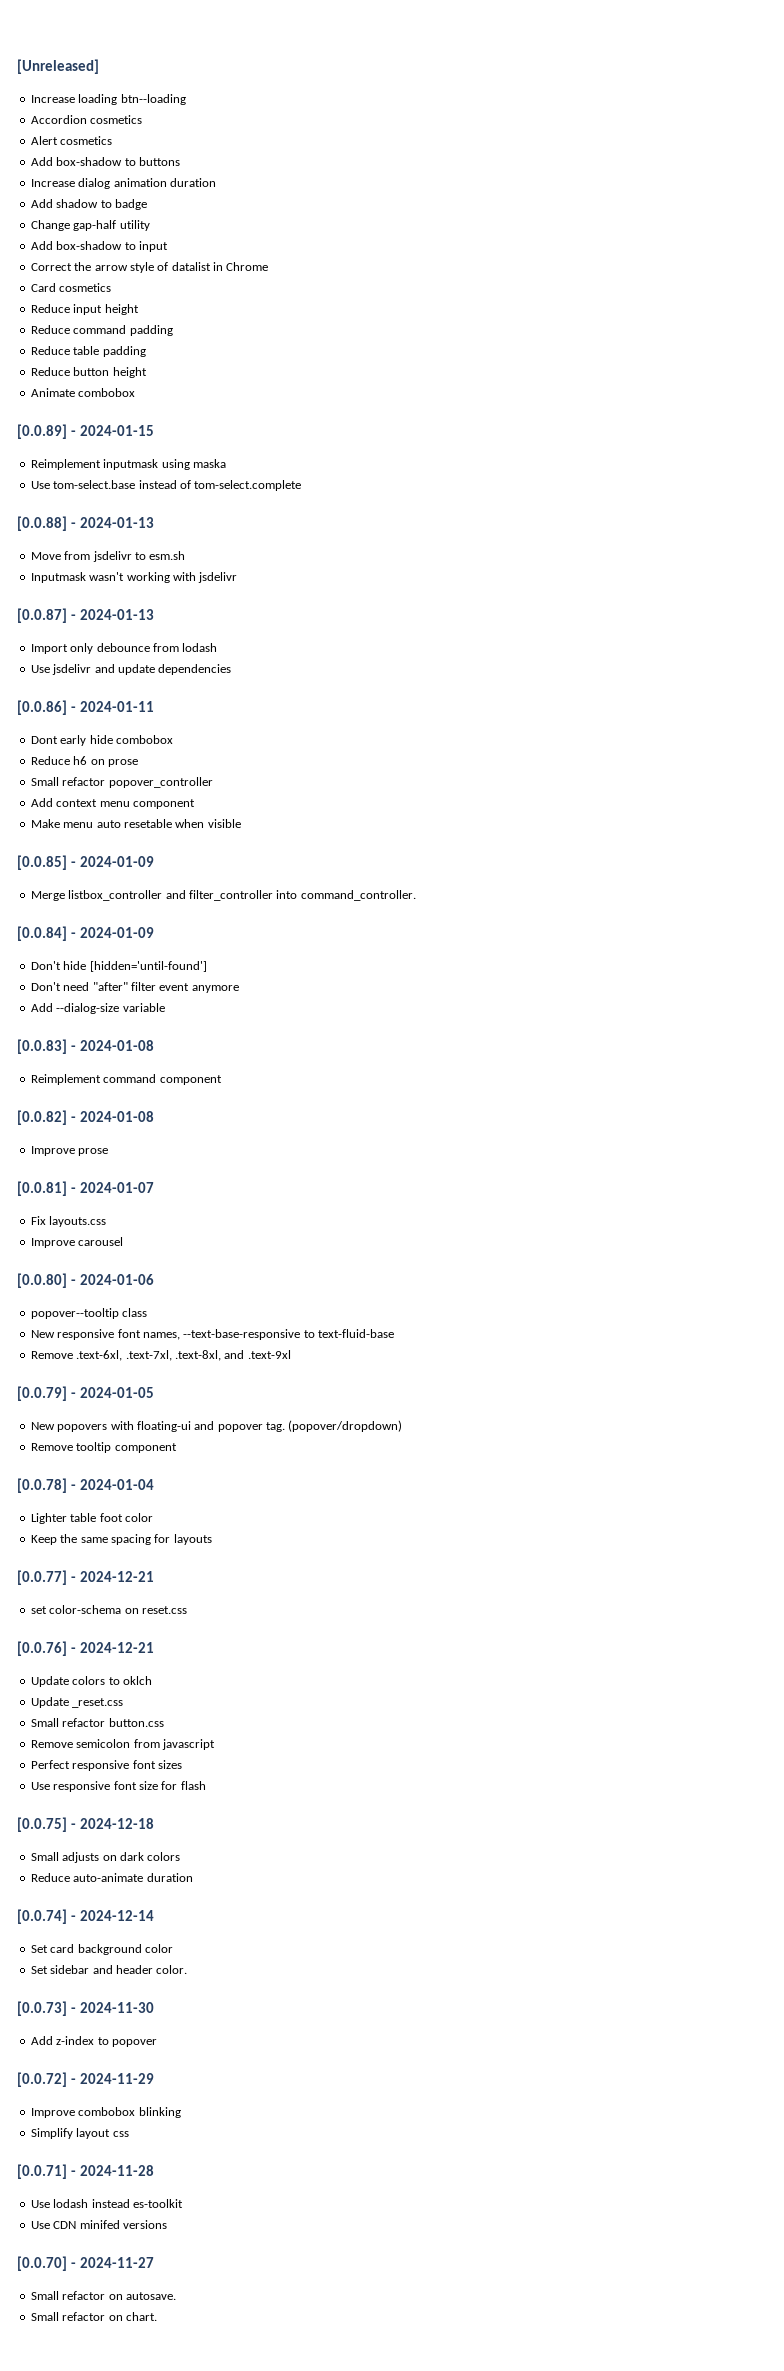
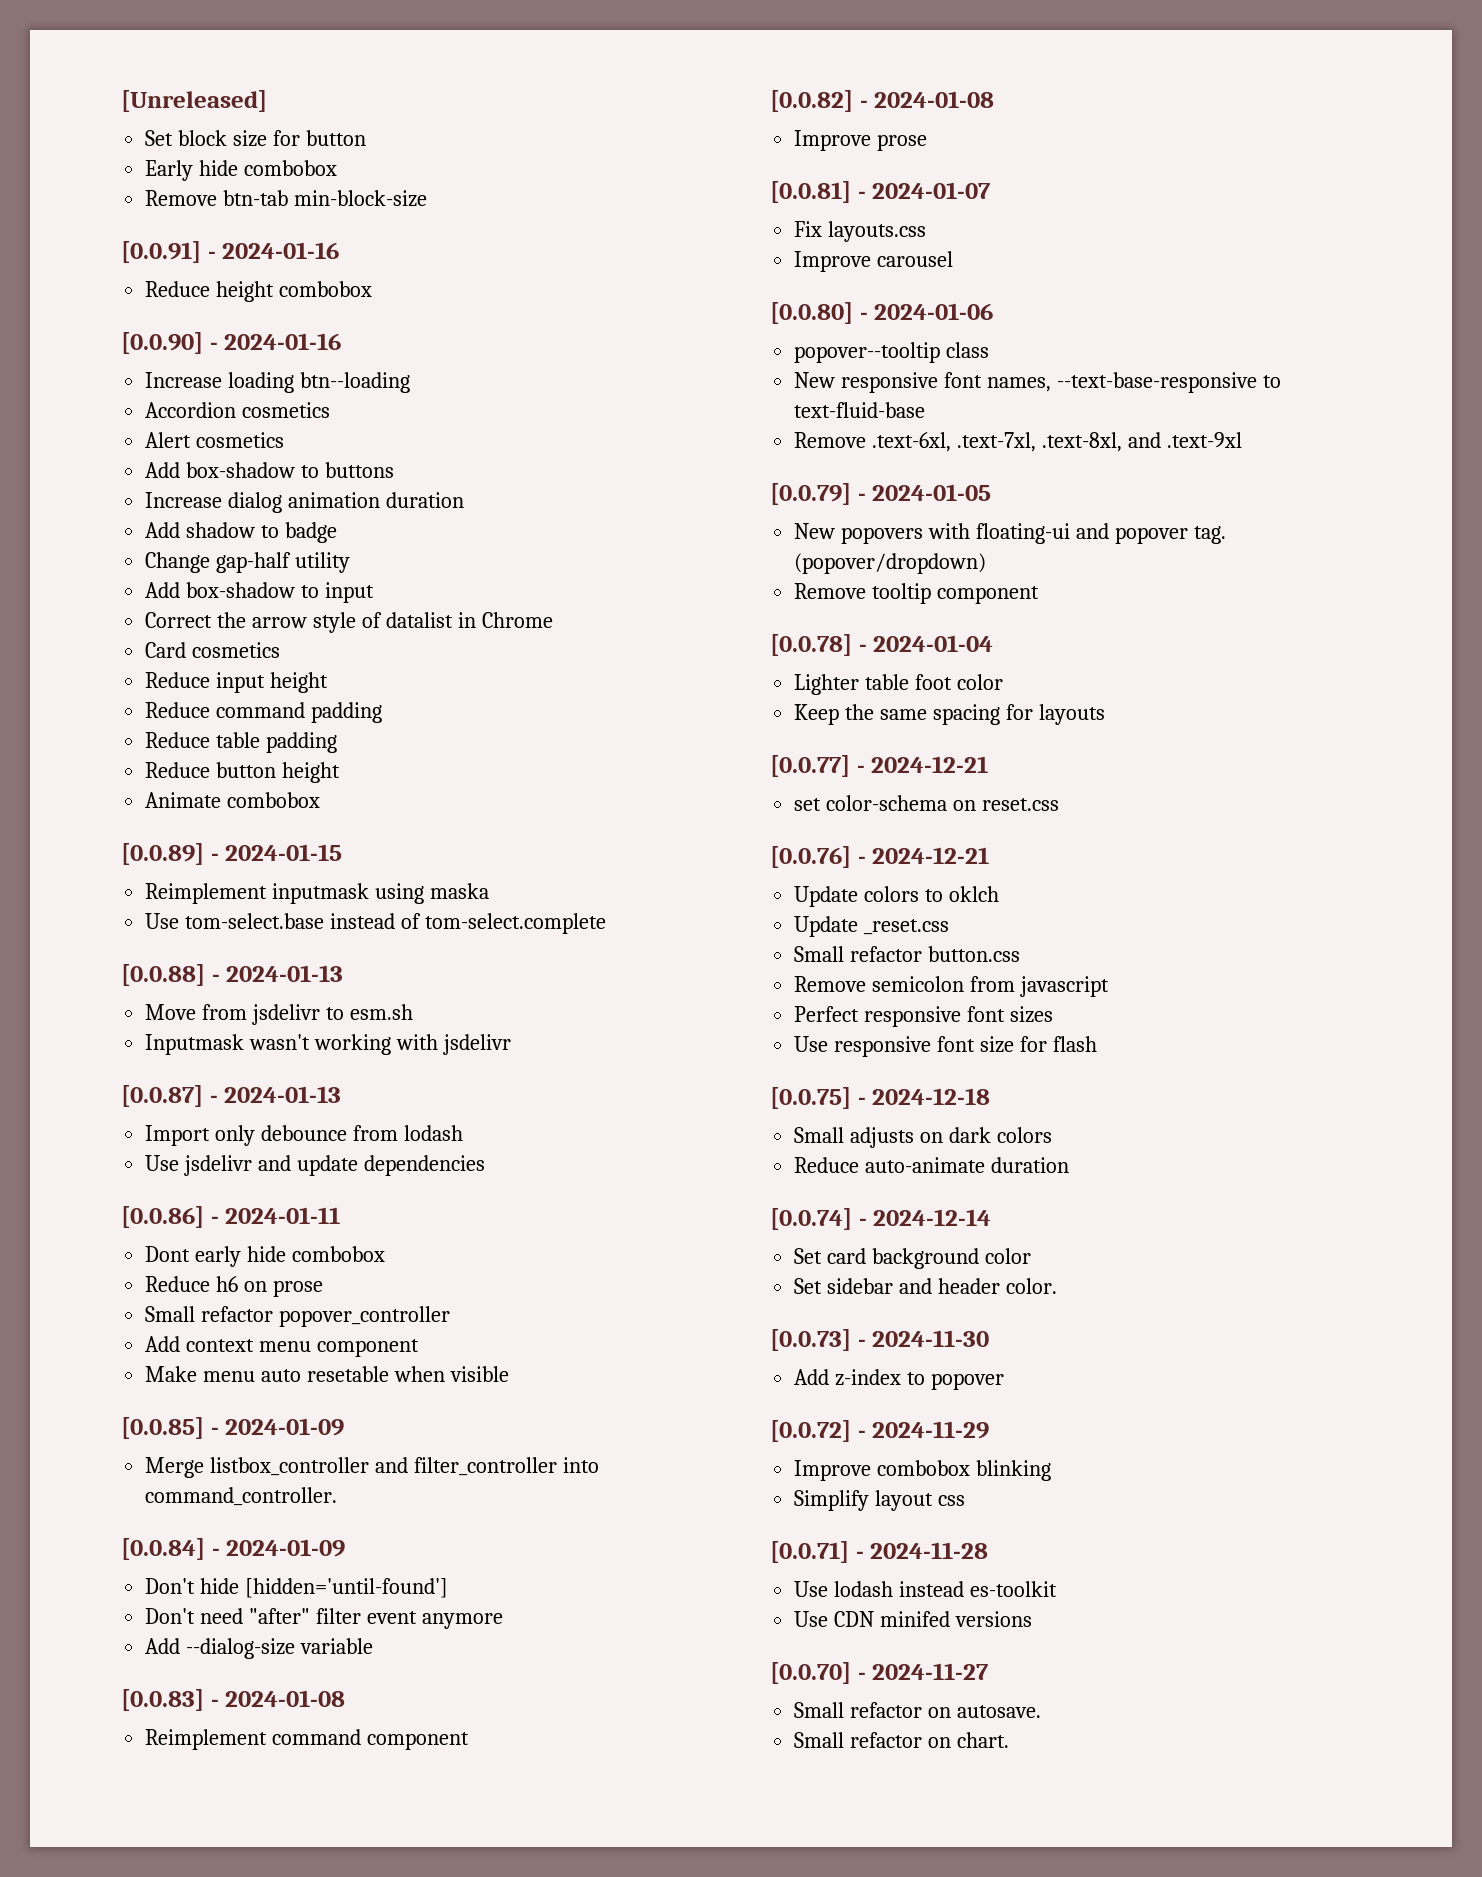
+ Set block size for button
+ Early hide combobox
+ Remove btn-tab min-block-size
+ [0.0.91] - 2024-01-16
+ Reduce height combobox
+ [0.0.90] - 2024-01-16

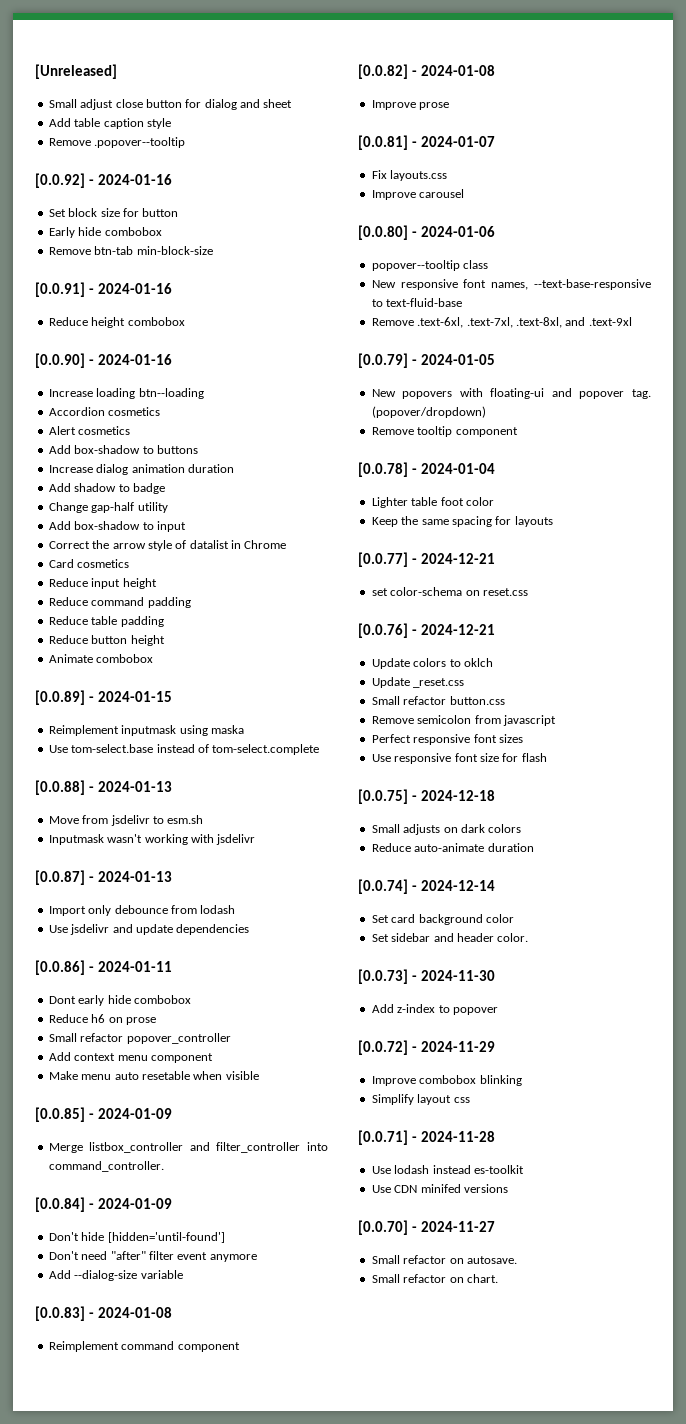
+ Small adjust close button for dialog and sheet
+ Add table caption style
+ Remove .popover--tooltip
+ [0.0.92] - 2024-01-16

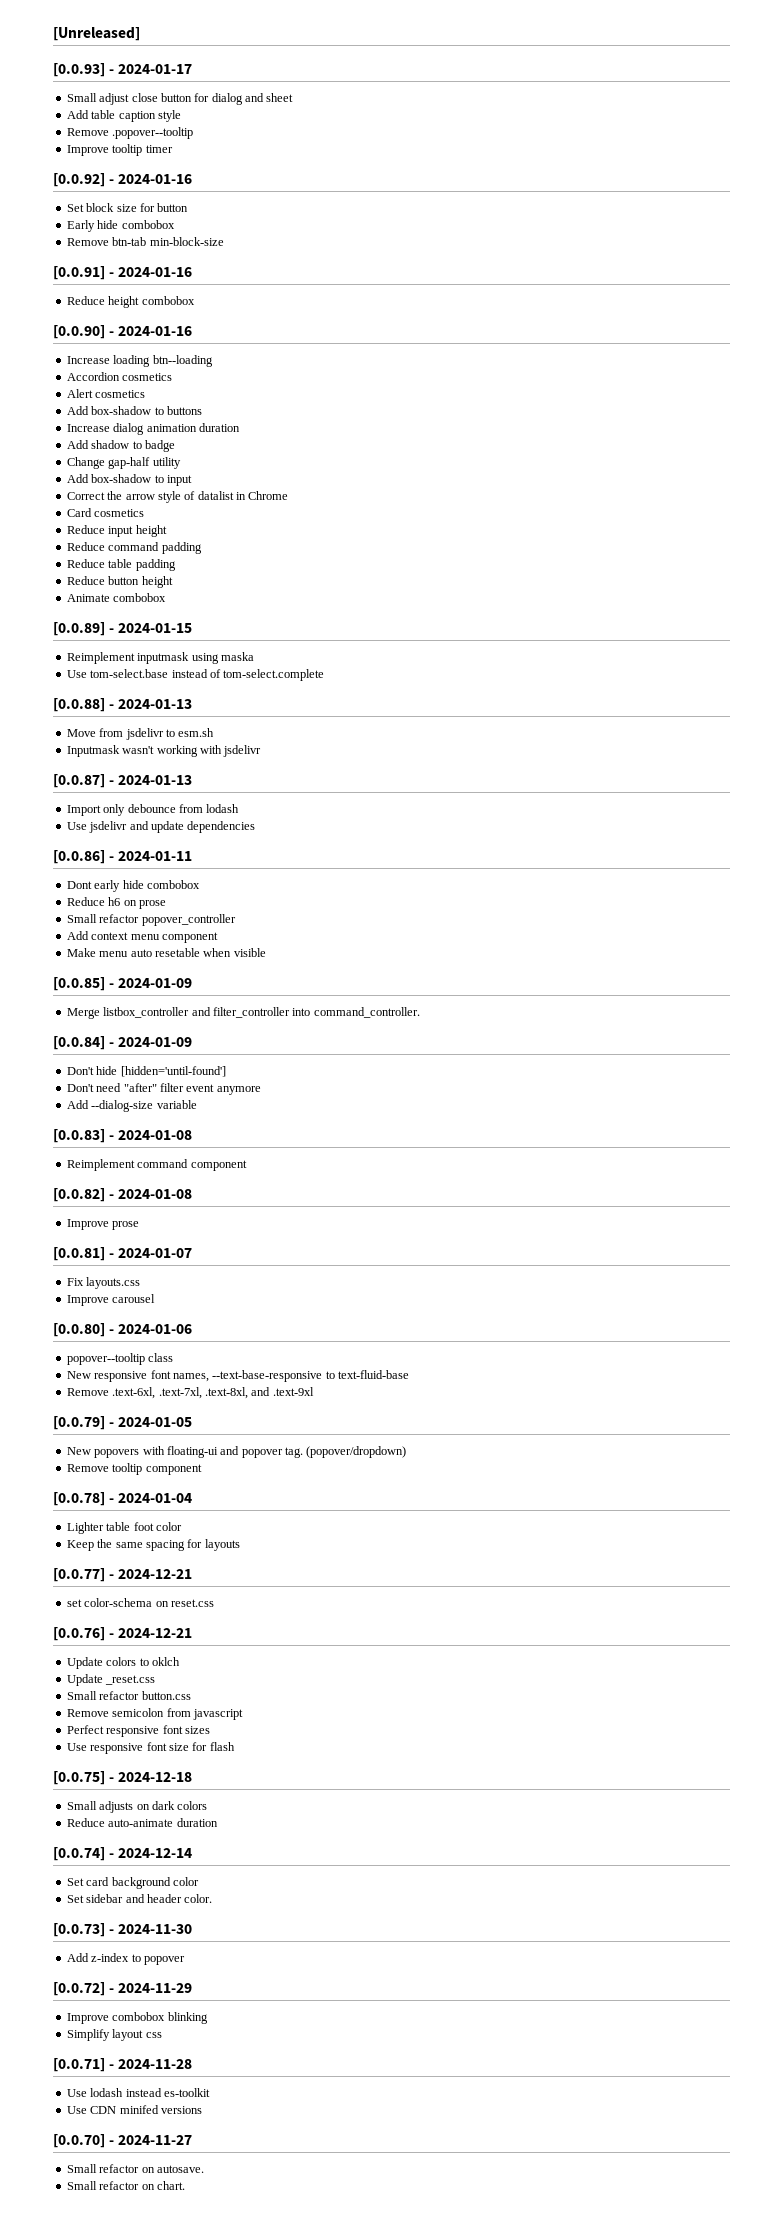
+ [0.0.93] - 2024-01-17
+ Improve tooltip timer

